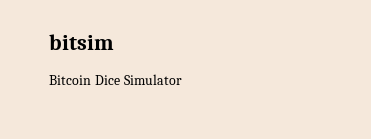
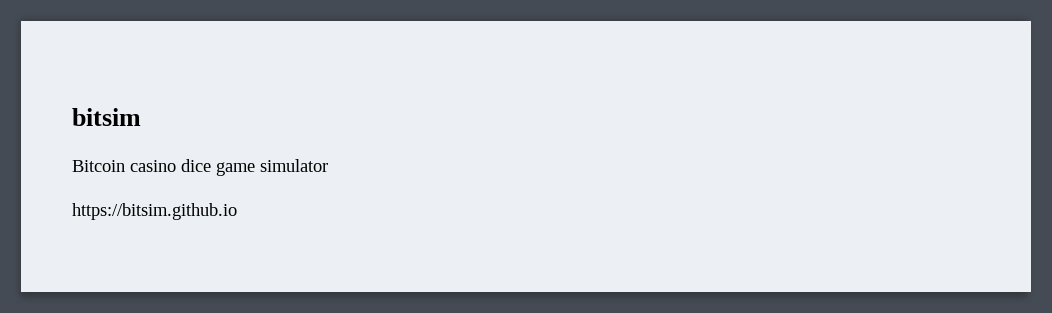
- Bitcoin Dice Simulator
+ Bitcoin casino dice game simulator
+ https://bitsim.github.io

